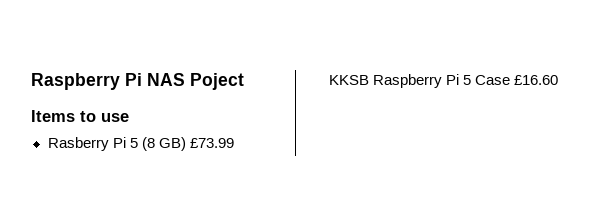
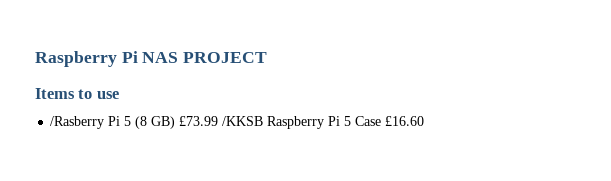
- Raspberry Pi NAS Poject
+ Raspberry Pi NAS PROJECT
- Rasberry Pi 5 (8 GB) £73.99 KKSB Raspberry Pi 5 Case £16.60
+ /Rasberry Pi 5 (8 GB) £73.99 /KKSB Raspberry Pi 5 Case £16.60

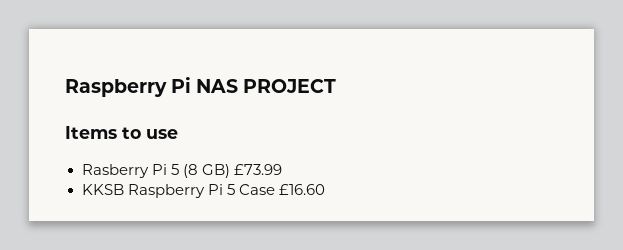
- /Rasberry Pi 5 (8 GB) £73.99 /KKSB Raspberry Pi 5 Case £16.60
+ Rasberry Pi 5 (8 GB) £73.99
+ KKSB Raspberry Pi 5 Case £16.60

